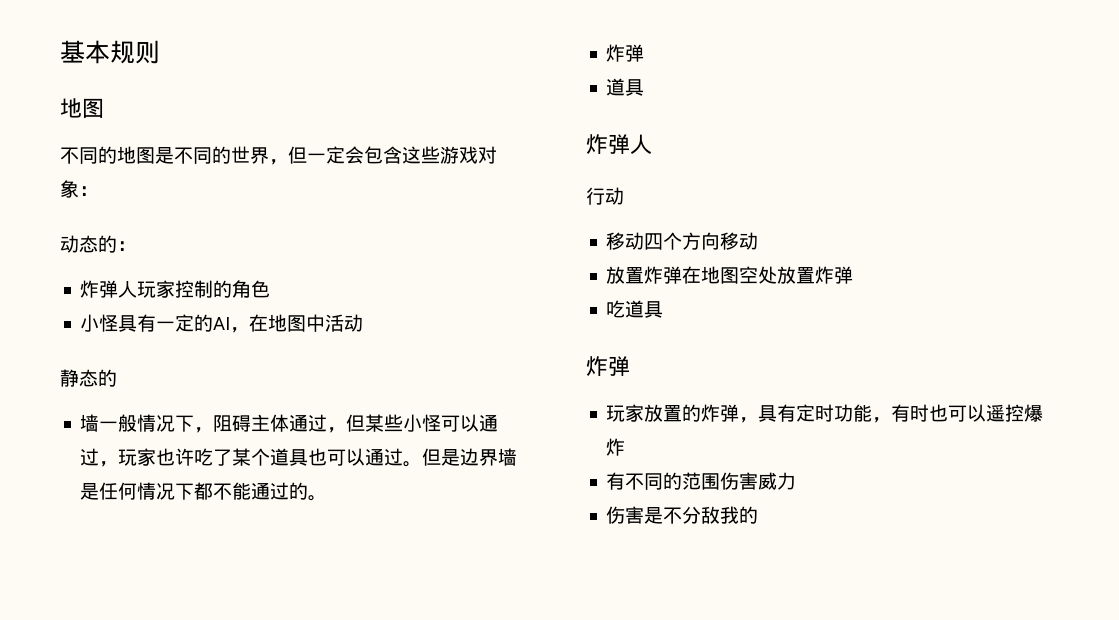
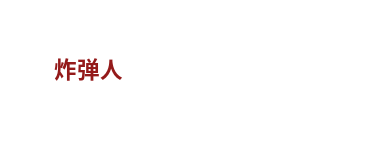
- 基本规则
- 地图
- 不同的地图是不同的世界，但一定会包含这些游戏对象：
- 动态的：
- 炸弹人玩家控制的角色
- 小怪具有一定的AI，在地图中活动
- 静态的
- 墙一般情况下，阻碍主体通过，但某些小怪可以通过，玩家也许吃了某个道具也可以通过。但是边界墙是任何情况下都不能通过的。
- 炸弹
- 道具
  炸弹人
- 行动
- 移动四个方向移动
- 放置炸弹在地图空处放置炸弹
- 吃道具
- 炸弹
- 玩家放置的炸弹，具有定时功能，有时也可以遥控爆炸
- 有不同的范围伤害威力
- 伤害是不分敌我的

